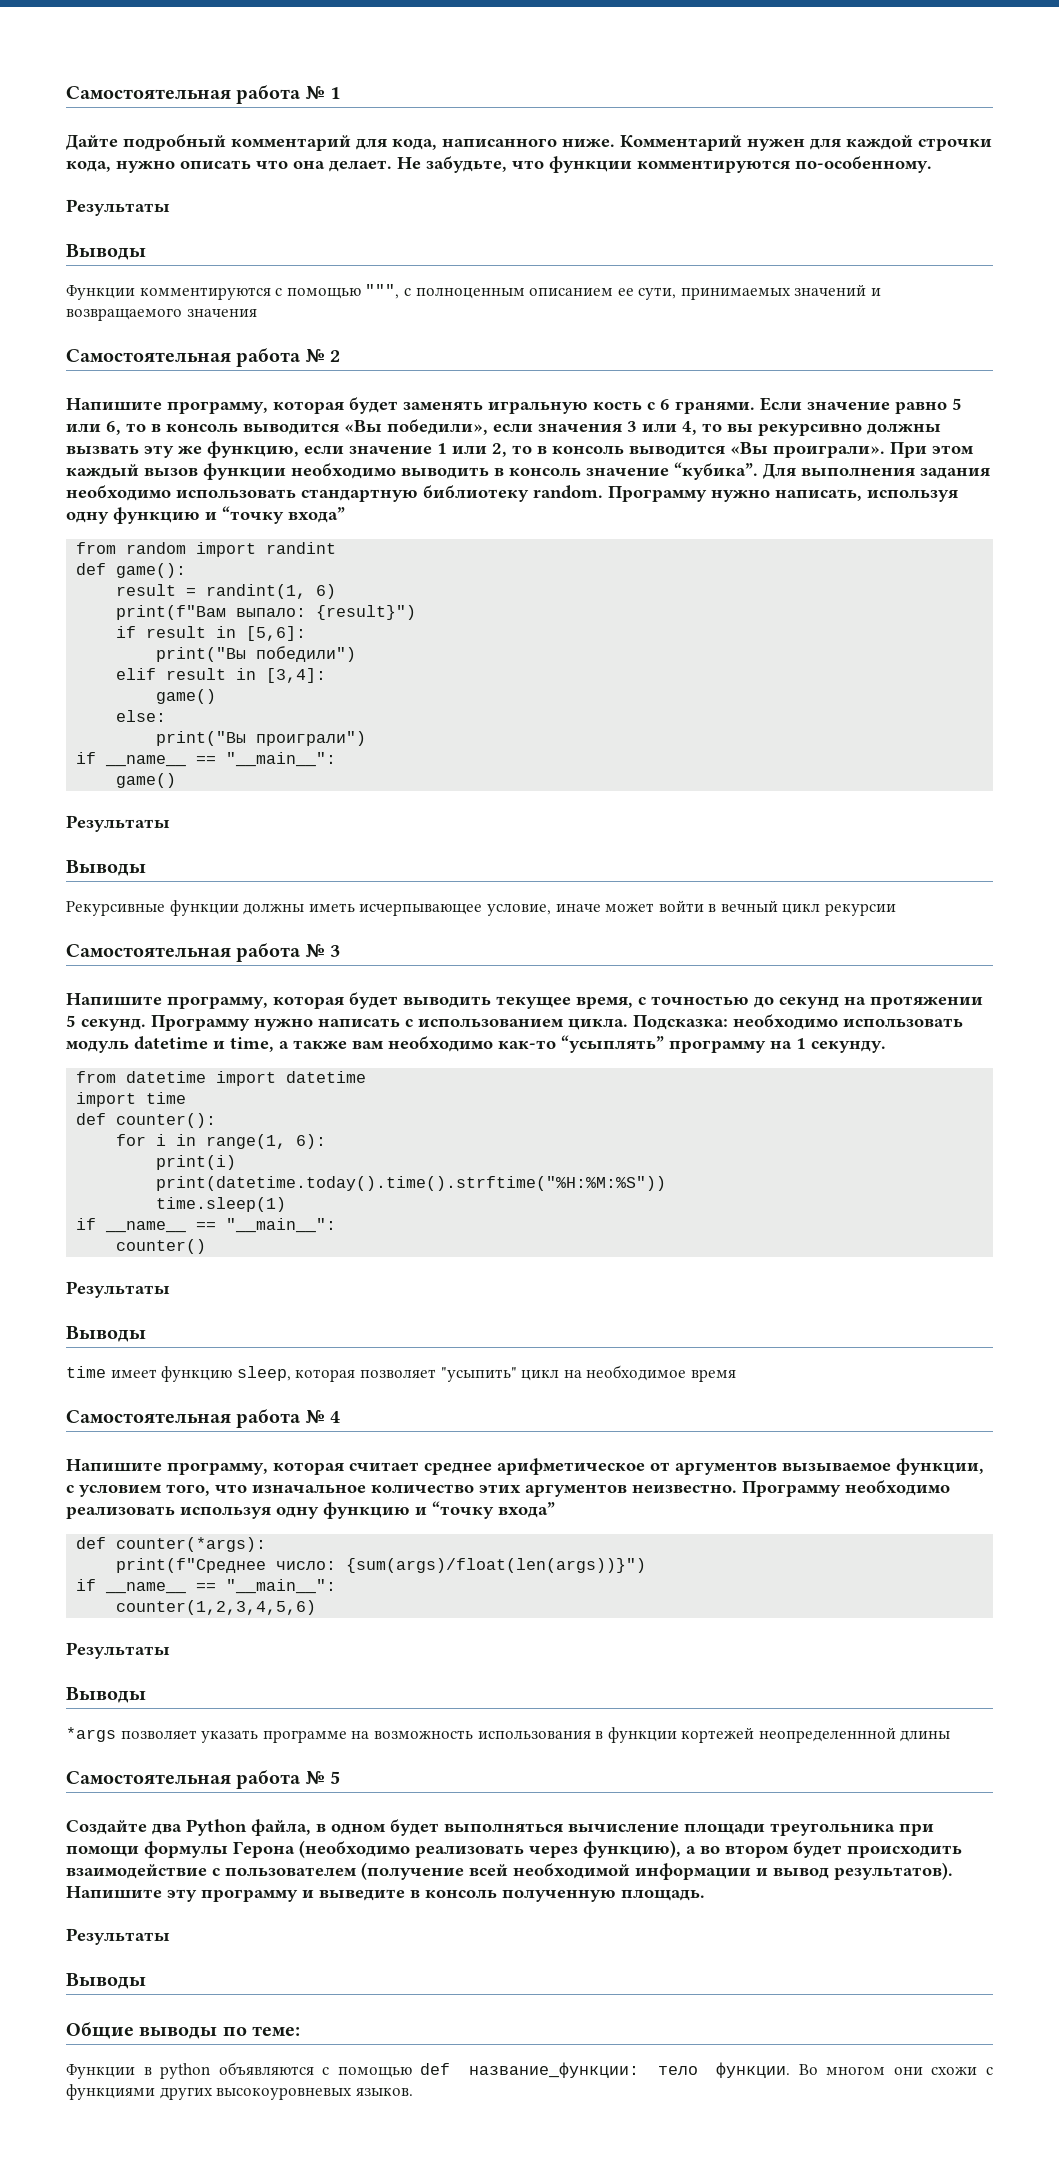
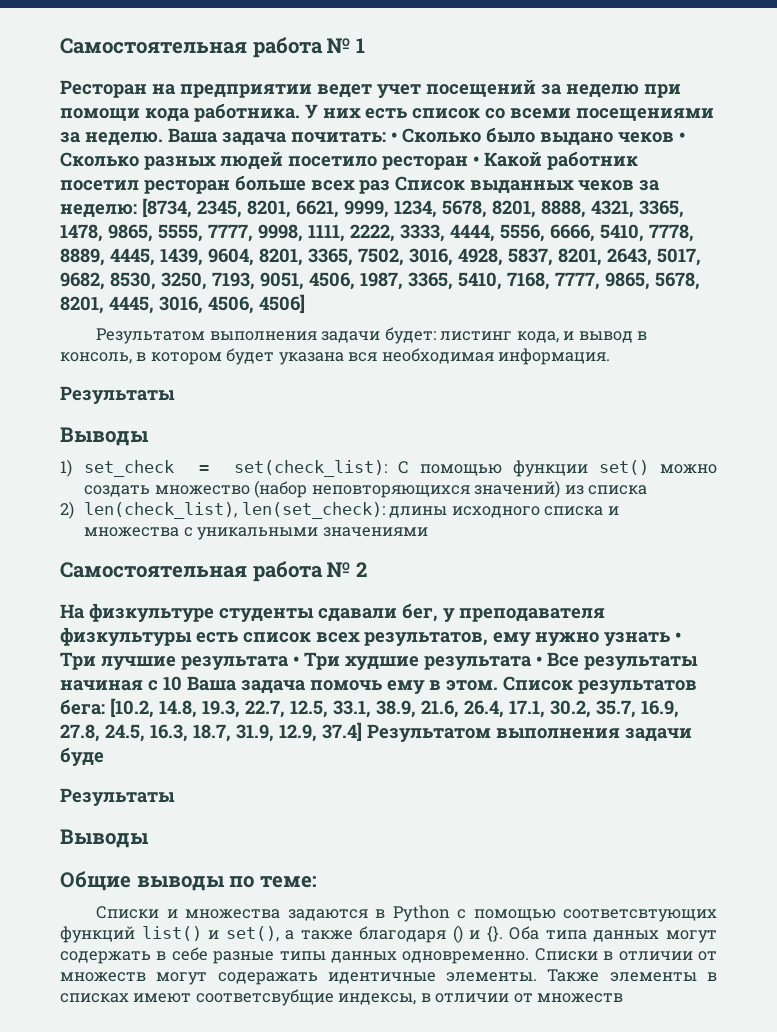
- Дайте подробный комментарий для кода, написанного ниже. Комментарий нужен для каждой строчки кода, нужно описать что она делает. Не забудьте, что функции комментируются по-особенному.
+ Ресторан на предприятии ведет учет посещений за неделю при помощи кода работника. У них есть список со всеми посещениями за неделю. Ваша задача почитать: • Сколько было выдано чеков • Сколько разных людей посетило ресторан • Какой работник посетил ресторан больше всех раз Список выданных чеков за неделю: [8734, 2345, 8201, 6621, 9999, 1234, 5678, 8201, 8888, 4321, 3365, 1478, 9865, 5555, 7777, 9998, 1111, 2222, 3333, 4444, 5556, 6666, 5410, 7778, 8889, 4445, 1439, 9604, 8201, 3365, 7502, 3016, 4928, 5837, 8201, 2643, 5017, 9682, 8530, 3250, 7193, 9051, 4506, 1987, 3365, 5410, 7168, 7777, 9865, 5678, 8201, 4445, 3016, 4506, 4506]
+ Результатом выполнения задачи будет: листинг кода, и вывод в консоль, в котором будет указана вся необходимая информация.
  Результаты
  Выводы
- Функции комментируются с помощью """, с полноценным описанием ее сути, принимаемых значений и возвращаемого значения
+ 1) set_check = set(check_list): С помощью функции set() можно создать множество (набор неповторяющихся значений) из списка
+ 2) len(check_list), len(set_check): длины исходного списка и множества с уникальными значениями
  Самостоятельная работа № 2
- Напишите программу, которая будет заменять игральную кость с 6 гранями. Если значение равно 5 или 6, то в консоль выводится «Вы победили», если значения 3 или 4, то вы рекурсивно должны вызвать эту же функцию, если значение 1 или 2, то в консоль выводится «Вы проиграли». При этом каждый вызов функции необходимо выводить в консоль значение “кубика”. Для выполнения задания необходимо использовать стандартную библиотеку random. Программу нужно написать, используя одну функцию и “точку входа”
- from random import randint
- def game():
- result = randint(1, 6)
- print(f"Вам выпало: {result}")
- if result in [5,6]:
- print("Вы победили")
- elif result in [3,4]:
- game()
- else:
- print("Вы проиграли")
- if __name__ == "__main__":
- game()
- Результаты
- Выводы
- Рекурсивные функции должны иметь исчерпывающее условие, иначе может войти в вечный цикл рекурсии
- Самостоятельная работа № 3
- Напишите программу, которая будет выводить текущее время, с точностью до секунд на протяжении 5 секунд. Программу нужно написать с использованием цикла. Подсказка: необходимо использовать модуль datetime и time, а также вам необходимо как-то “усыплять” программу на 1 секунду.
- from datetime import datetime
- import time
- def counter():
- for i in range(1, 6):
- print(i)
- print(datetime.today().time().strftime("%H:%M:%S"))
- time.sleep(1)
- if __name__ == "__main__":
- counter()
- Результаты
- Выводы
- time имеет функцию sleep, которая позволяет "усыпить" цикл на необходимое время
- Самостоятельная работа № 4
- Напишите программу, которая считает среднее арифметическое от аргументов вызываемое функции, с условием того, что изначальное количество этих аргументов неизвестно. Программу необходимо реализовать используя одну функцию и “точку входа”
- def counter(*args):
- print(f"Среднее число: {sum(args)/float(len(args))}")
- if __name__ == "__main__":
- counter(1,2,3,4,5,6)
- Результаты
- Выводы
- *args позволяет указать программе на возможность использования в функции кортежей неопределеннной длины
- Самостоятельная работа № 5
- Создайте два Python файла, в одном будет выполняться вычисление площади треугольника при помощи формулы Герона (необходимо реализовать через функцию), а во втором будет происходить взаимодействие с пользователем (получение всей необходимой информации и вывод результатов). Напишите эту программу и выведите в консоль полученную площадь.
+ На физкультуре студенты сдавали бег, у преподавателя физкультуры есть список всех результатов, ему нужно узнать • Три лучшие результата • Три худшие результата • Все результаты начиная с 10 Ваша задача помочь ему в этом. Список результатов бега: [10.2, 14.8, 19.3, 22.7, 12.5, 33.1, 38.9, 21.6, 26.4, 17.1, 30.2, 35.7, 16.9, 27.8, 24.5, 16.3, 18.7, 31.9, 12.9, 37.4] Результатом выполнения задачи буде
- Функции в python объявляются с помощью def название_функции: тело функции. Во многом они схожи с функциями других высокоуровневых языков.
+ Списки и множества задаются в Python с помощью соответсвтующих функций list() и set(), а также благодаря () и {}. Оба типа данных могут содержать в себе разные типы данных одновременно. Списки в отличии от множеств могут содеражать идентичные элементы. Также элементы в списках имеют соответсвубщие индексы, в отличии от множеств

